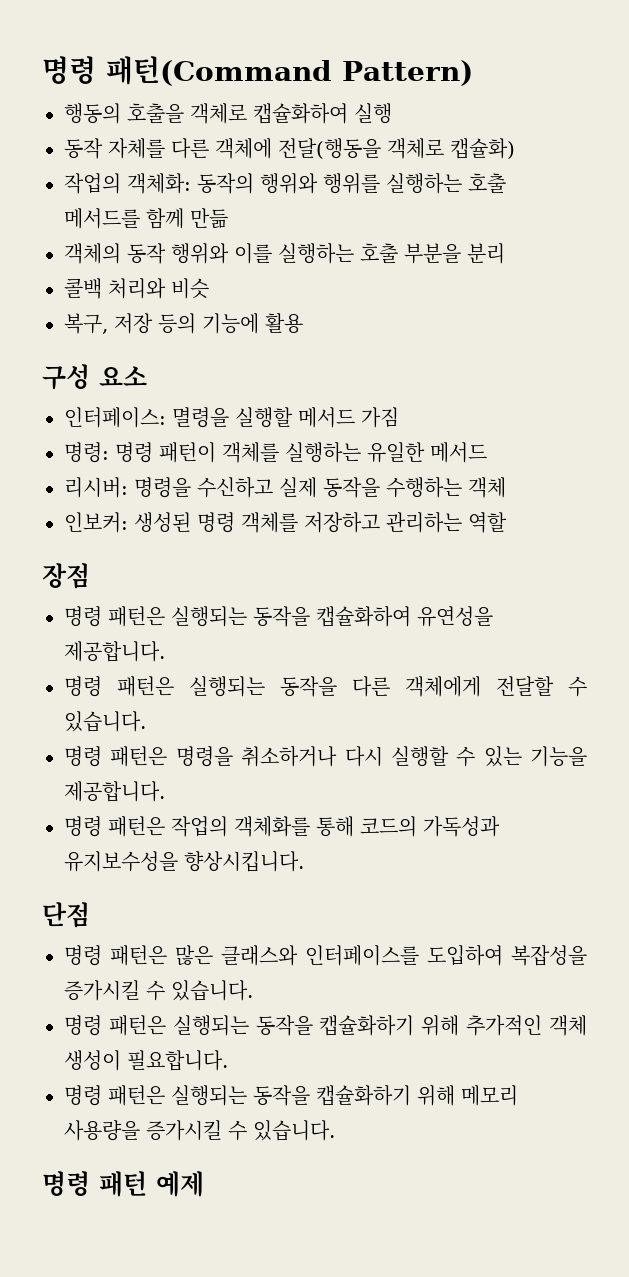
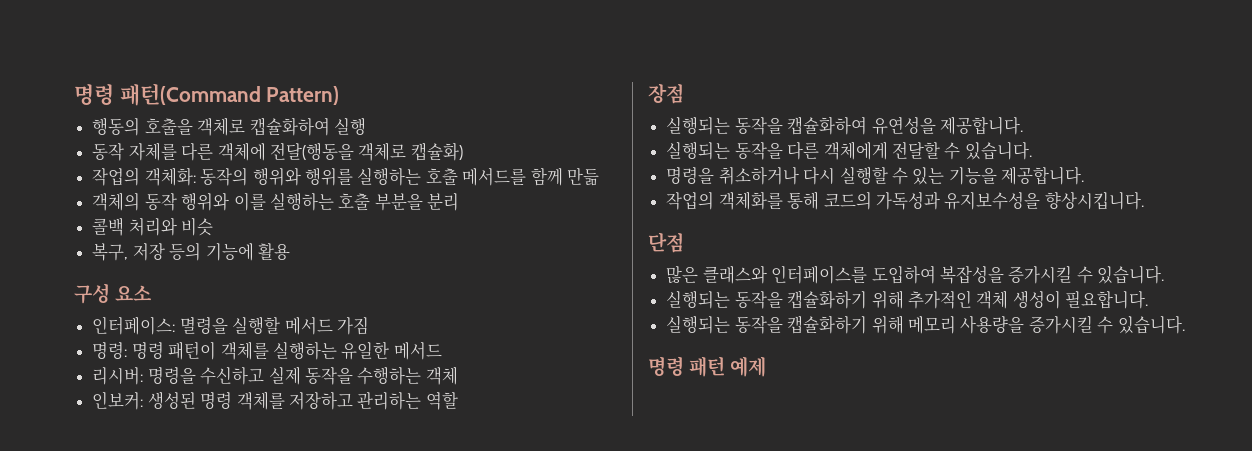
- 명령 패턴은 실행되는 동작을 캡슐화하여 유연성을 제공합니다.
+ 실행되는 동작을 캡슐화하여 유연성을 제공합니다.
- 명령 패턴은 실행되는 동작을 다른 객체에게 전달할 수 있습니다.
+ 실행되는 동작을 다른 객체에게 전달할 수 있습니다.
- 명령 패턴은 명령을 취소하거나 다시 실행할 수 있는 기능을 제공합니다.
+ 명령을 취소하거나 다시 실행할 수 있는 기능을 제공합니다.
- 명령 패턴은 작업의 객체화를 통해 코드의 가독성과 유지보수성을 향상시킵니다.
+ 작업의 객체화를 통해 코드의 가독성과 유지보수성을 향상시킵니다.
- 명령 패턴은 많은 클래스와 인터페이스를 도입하여 복잡성을 증가시킬 수 있습니다.
+ 많은 클래스와 인터페이스를 도입하여 복잡성을 증가시킬 수 있습니다.
- 명령 패턴은 실행되는 동작을 캡슐화하기 위해 추가적인 객체 생성이 필요합니다.
+ 실행되는 동작을 캡슐화하기 위해 추가적인 객체 생성이 필요합니다.
- 명령 패턴은 실행되는 동작을 캡슐화하기 위해 메모리 사용량을 증가시킬 수 있습니다.
+ 실행되는 동작을 캡슐화하기 위해 메모리 사용량을 증가시킬 수 있습니다.

